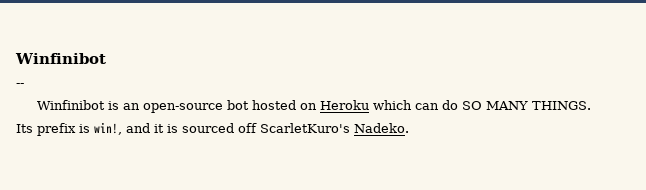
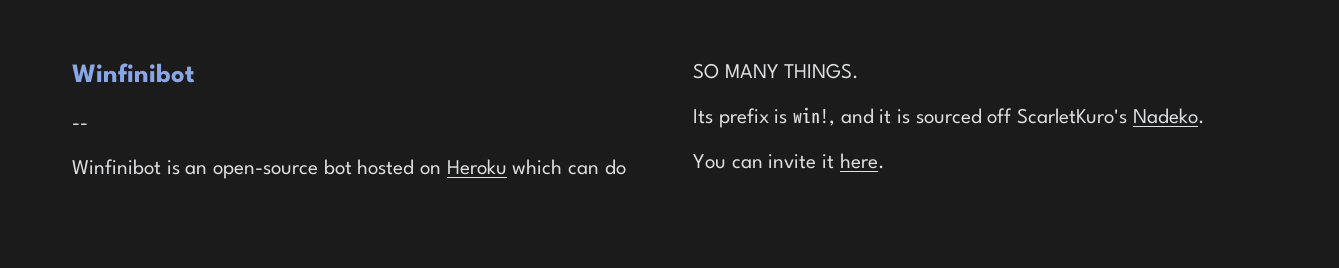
+ You can invite it here.

